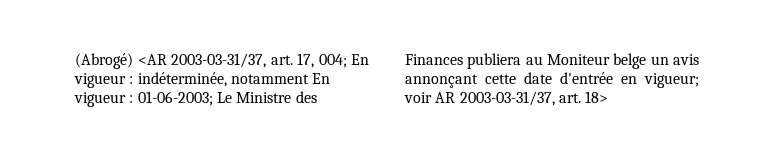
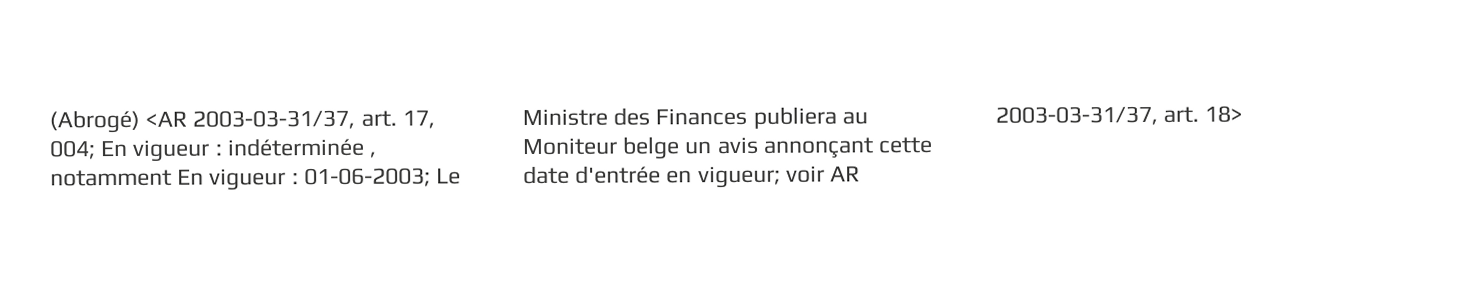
- (Abrogé) <AR 2003-03-31/37, art. 17, 004; En vigueur : indéterminée, notamment En vigueur : 01-06-2003; Le Ministre des Finances publiera au Moniteur belge un avis annonçant cette date d'entrée en vigueur; voir AR 2003-03-31/37, art. 18>
+ (Abrogé) <AR 2003-03-31/37, art. 17, 004; En vigueur : indéterminée , notamment En vigueur : 01-06-2003; Le Ministre des Finances publiera au Moniteur belge un avis annonçant cette date d'entrée en vigueur; voir AR 2003-03-31/37, art. 18>

